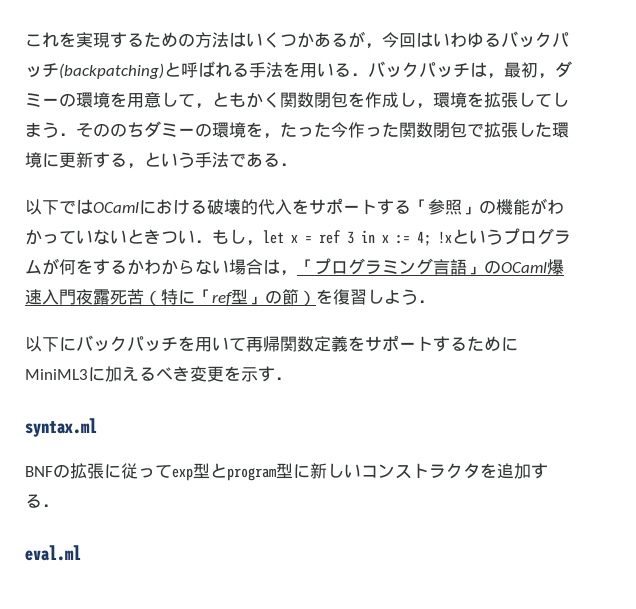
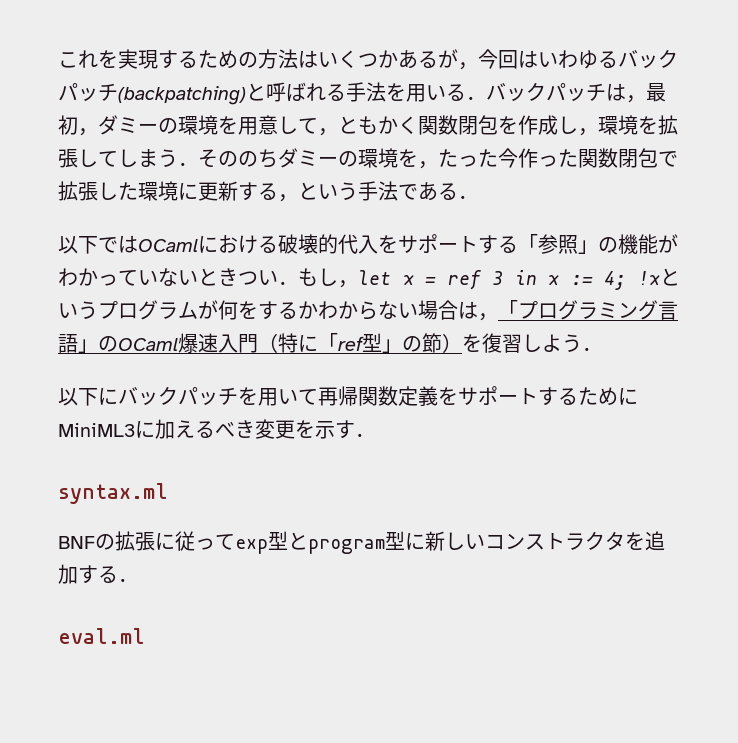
- !xというプログラムが何をするかわからない場合は，「プログラミング言語」のOCaml爆速入門夜露死苦（特に「ref型」の節）を復習しよう．
+ !xというプログラムが何をするかわからない場合は，「プログラミング言語」のOCaml爆速入門（特に「ref型」の節）を復習しよう．

